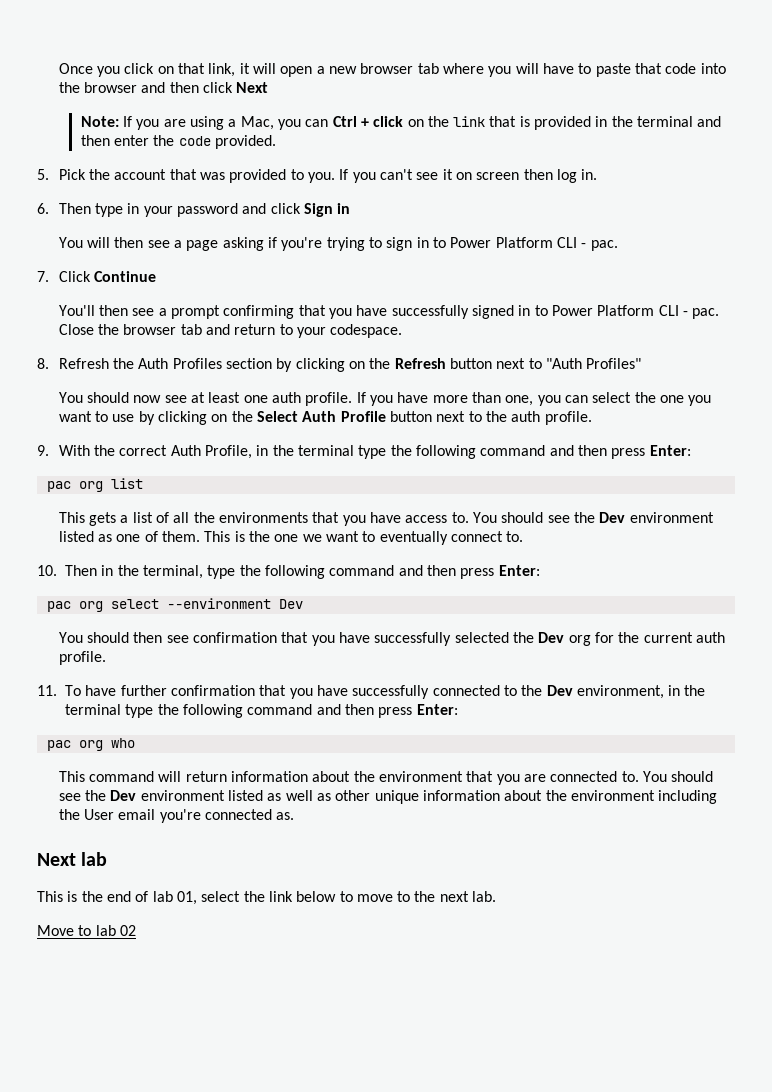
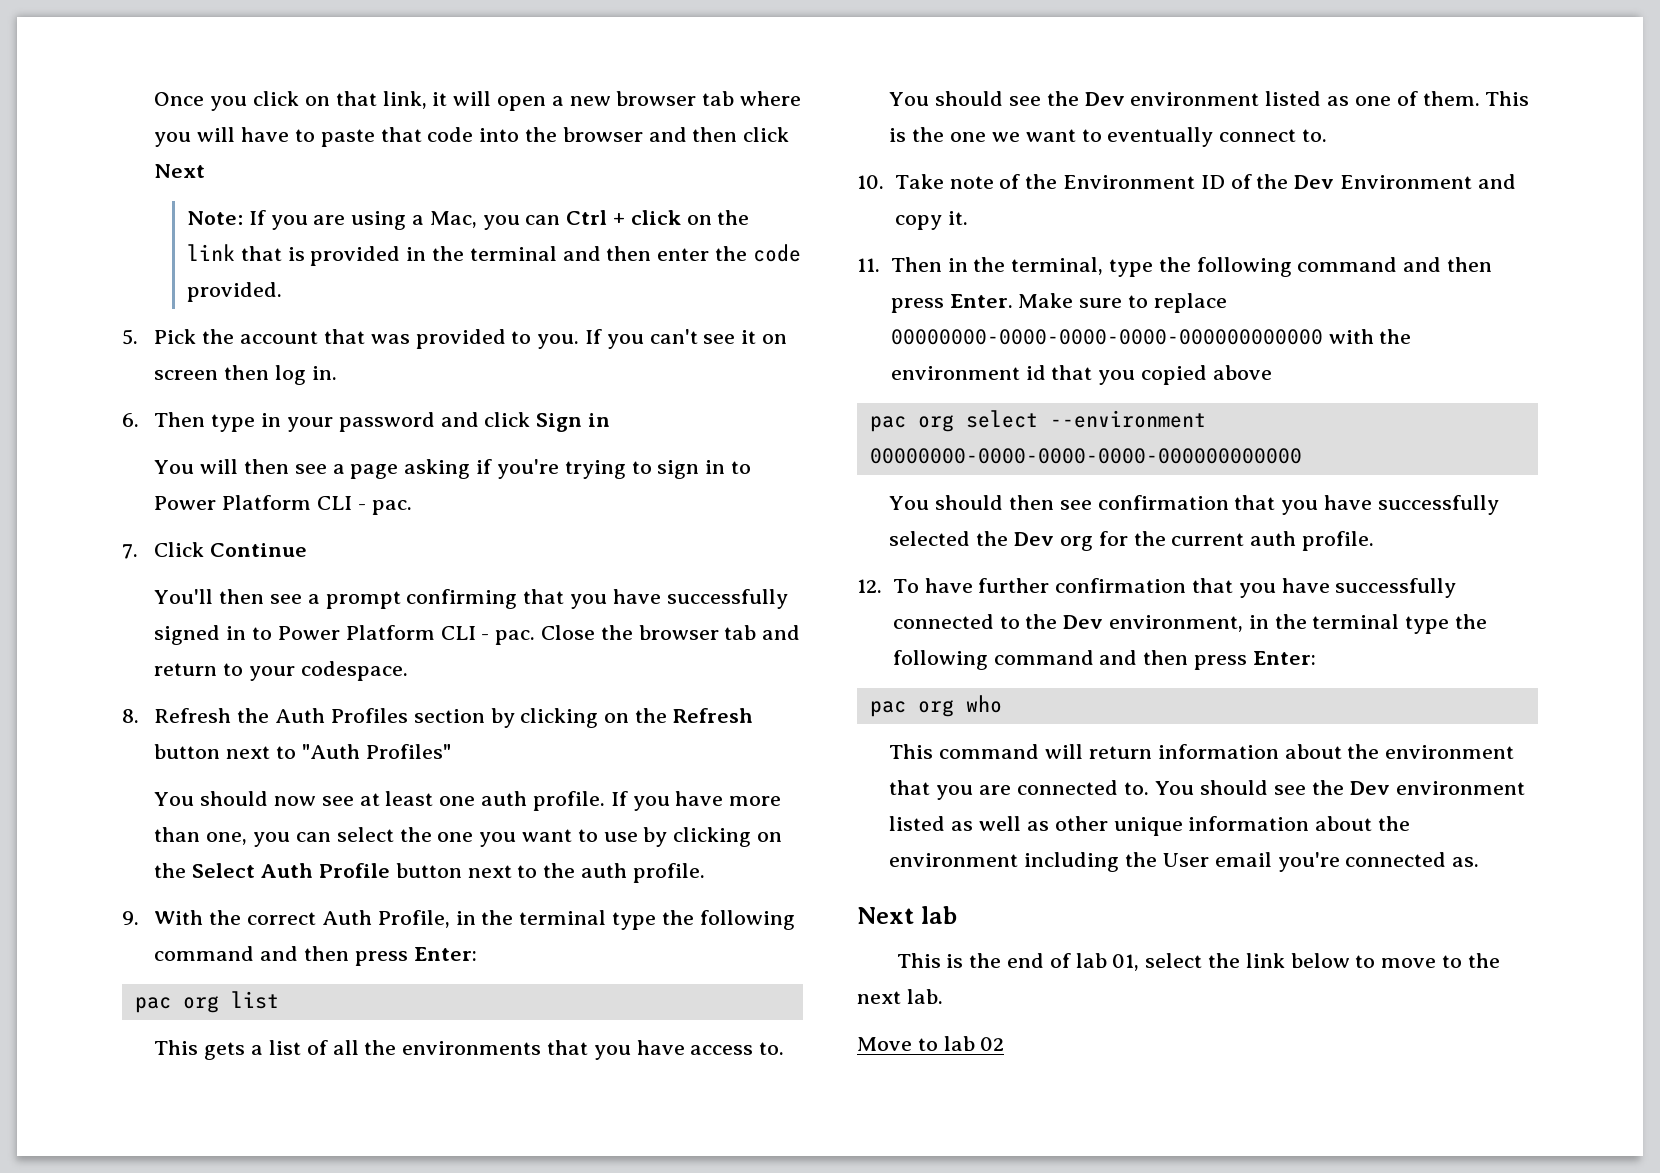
- 10. Then in the terminal, type the following command and then press Enter:
+ 10. Take note of the Environment ID of the Dev Environment and copy it.
+ 11. Then in the terminal, type the following command and then press Enter. Make sure to replace 00000000-0000-0000-0000-000000000000 with the environment id that you copied above
- pac org select --environment Dev
+ pac org select --environment 00000000-0000-0000-0000-000000000000
- 11. To have further confirmation that you have successfully connected to the Dev environment, in the terminal type the following command and then press Enter:
+ 12. To have further confirmation that you have successfully connected to the Dev environment, in the terminal type the following command and then press Enter:

